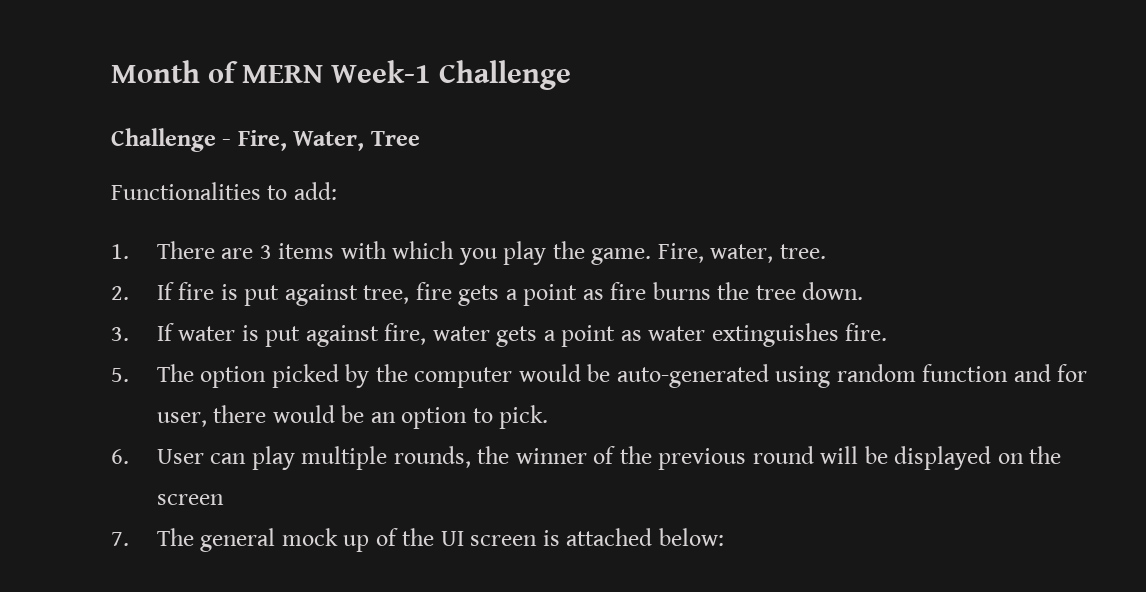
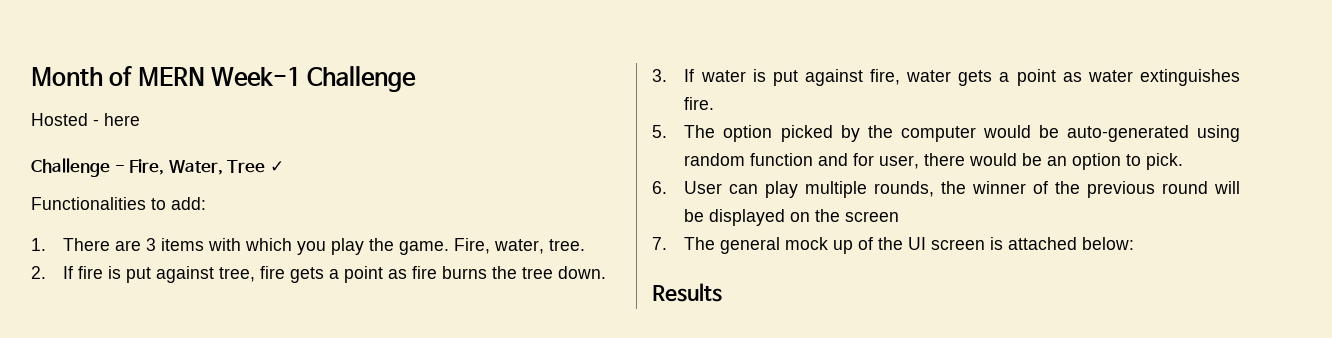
+ Hosted - here
- Challenge - Fire, Water, Tree
+ Challenge - Fire, Water, Tree ✓
+ Results

